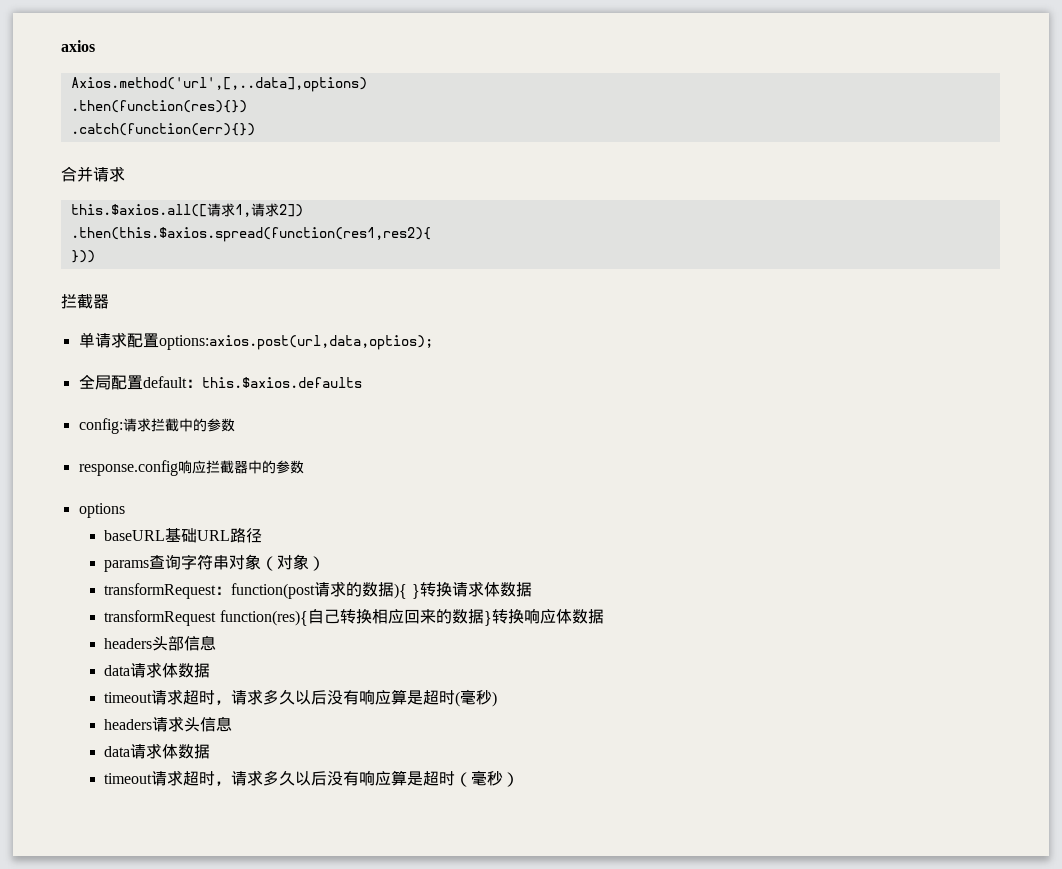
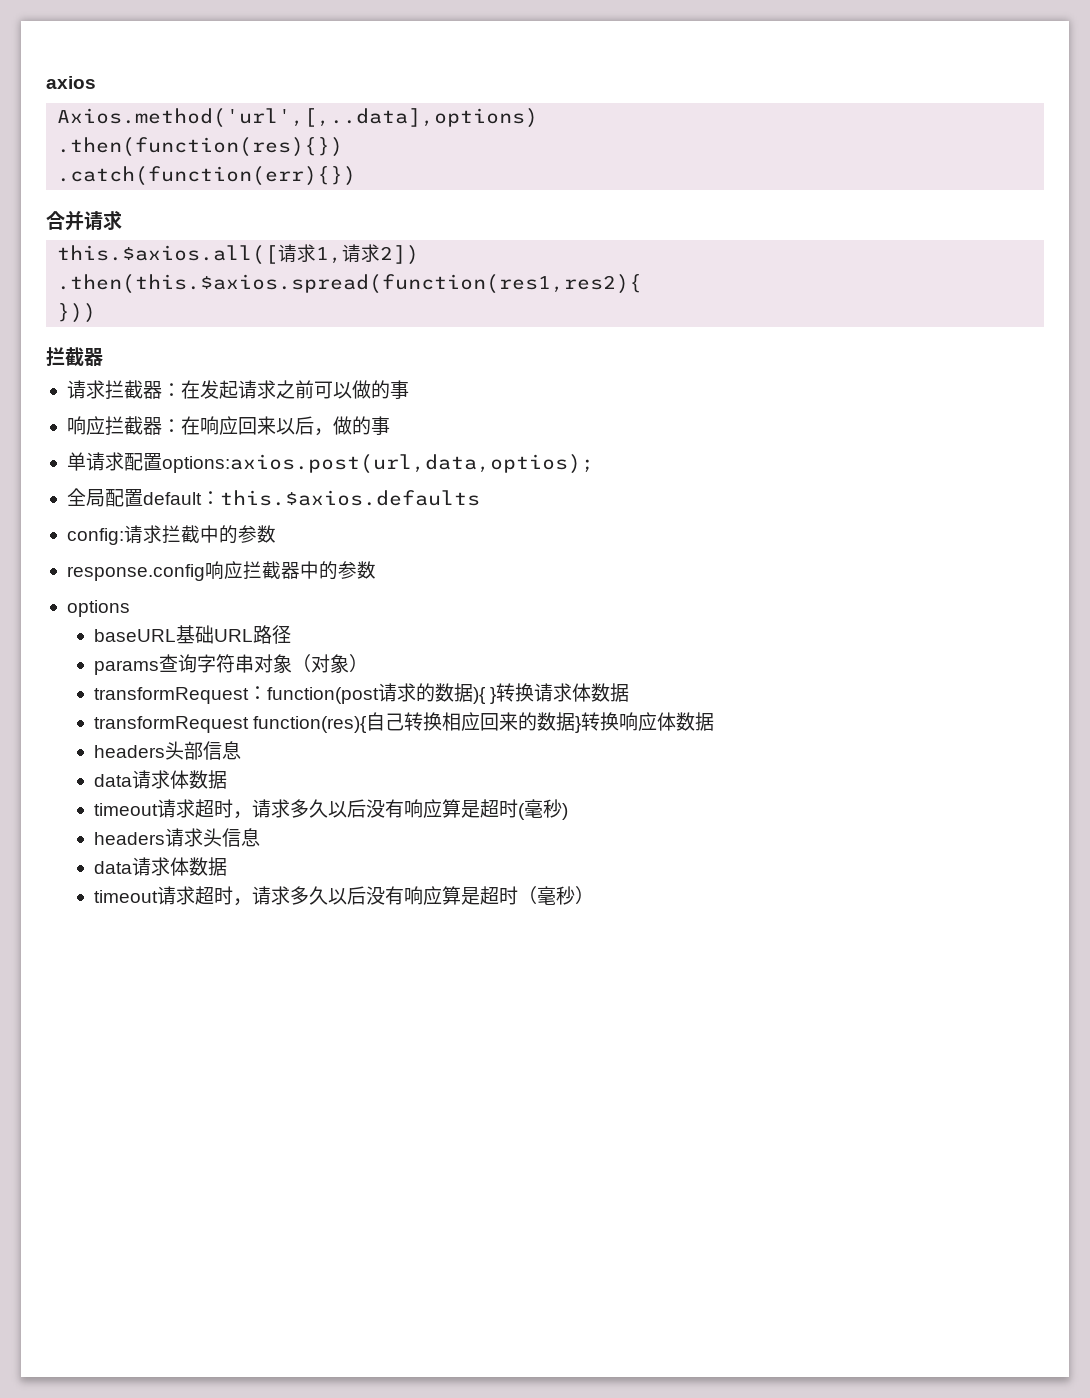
+ 请求拦截器：在发起请求之前可以做的事
+ 响应拦截器：在响应回来以后，做的事

